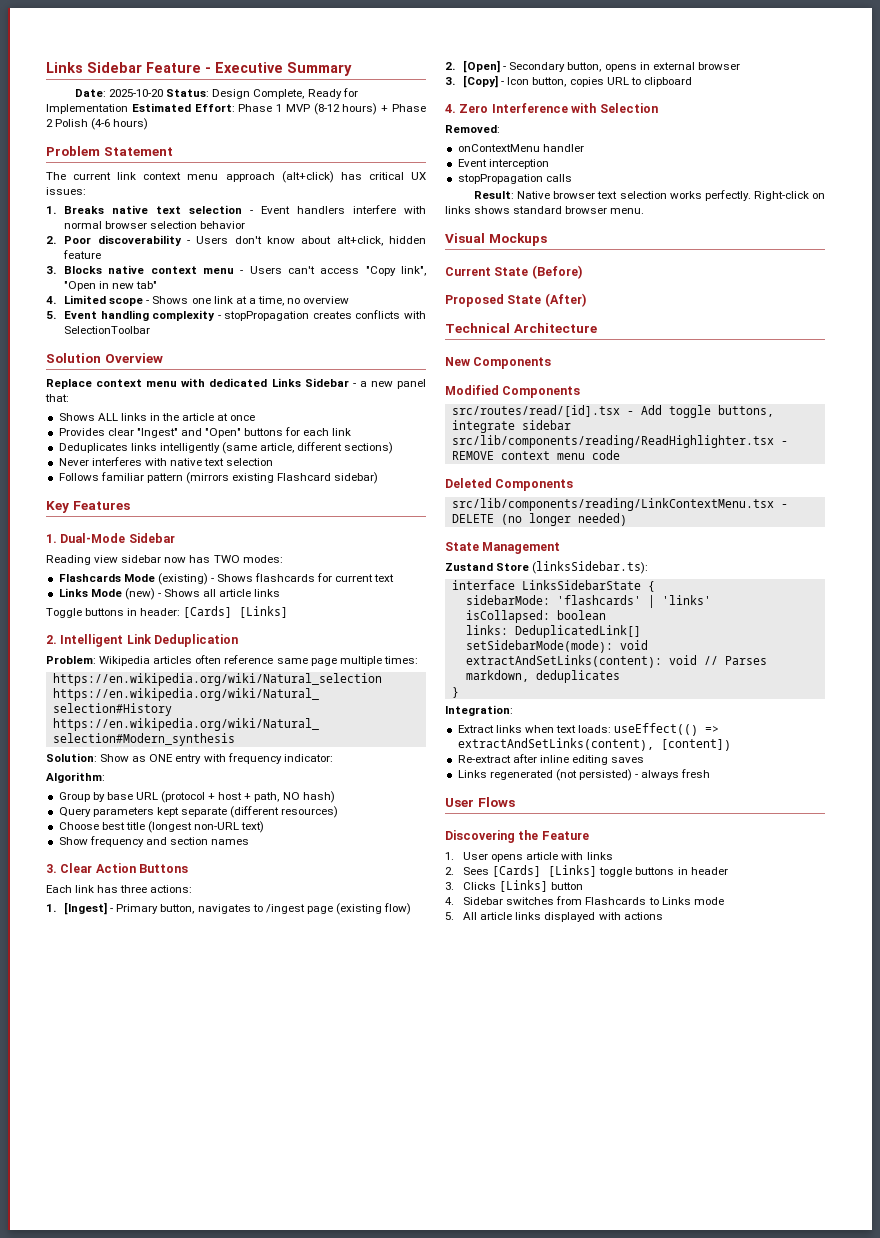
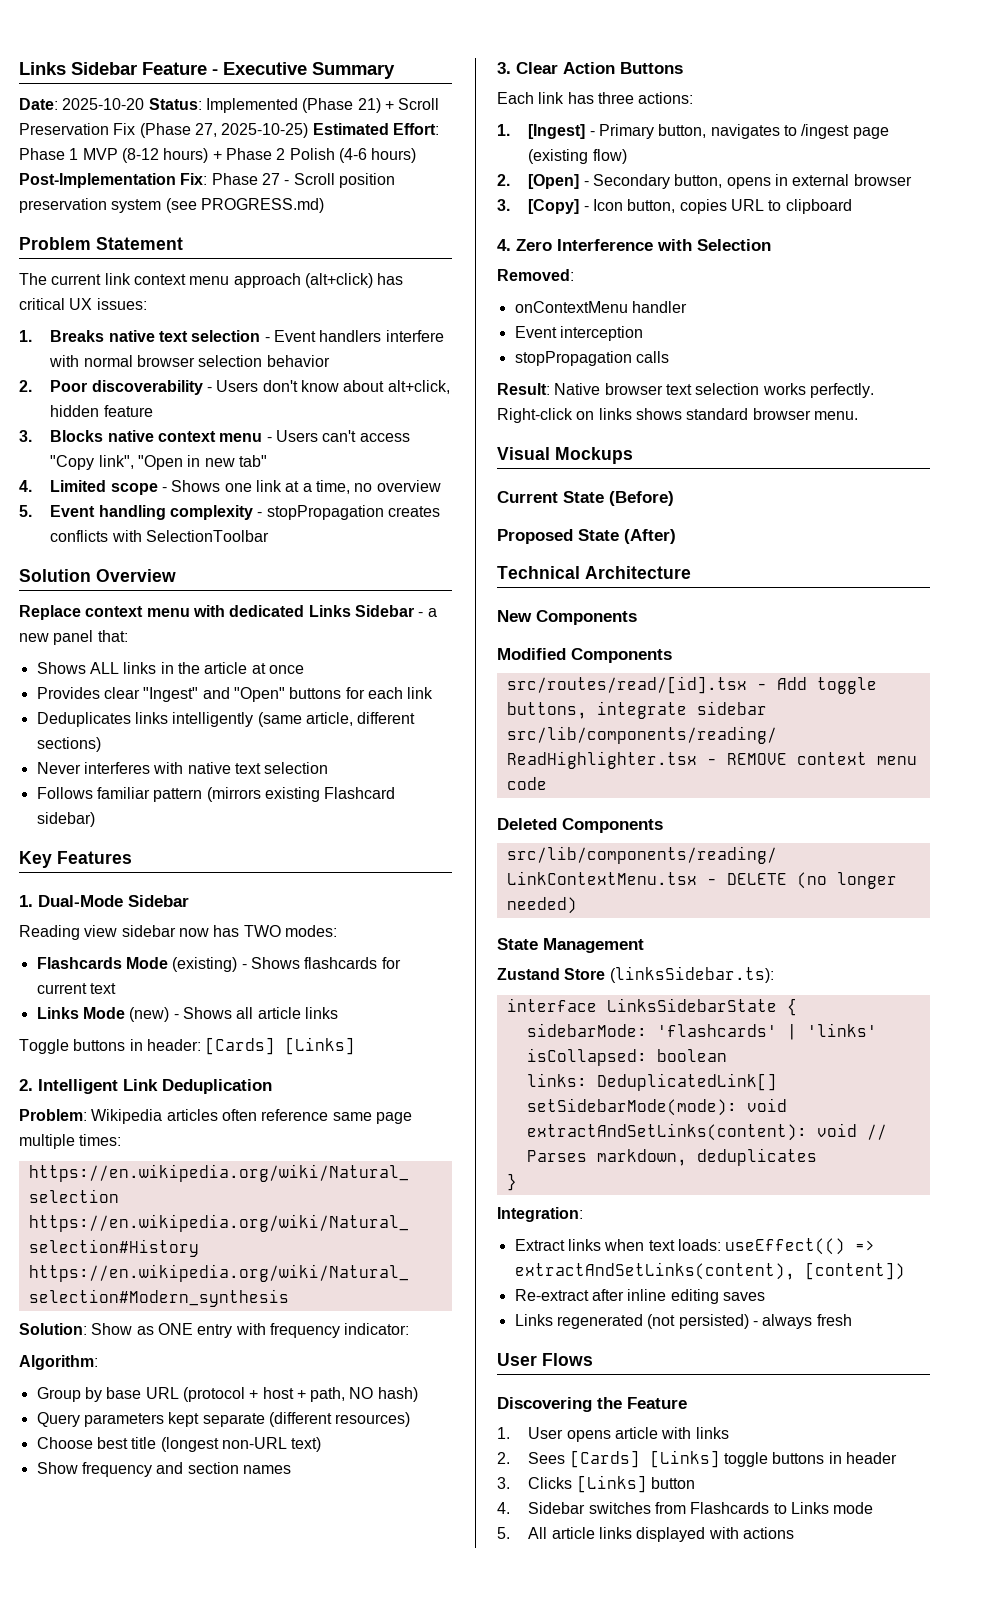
- Date: 2025-10-20 Status: Design Complete, Ready for Implementation Estimated Effort: Phase 1 MVP (8-12 hours) + Phase 2 Polish (4-6 hours)
+ Date: 2025-10-20 Status: Implemented (Phase 21) + Scroll Preservation Fix (Phase 27, 2025-10-25) Estimated Effort: Phase 1 MVP (8-12 hours) + Phase 2 Polish (4-6 hours) Post-Implementation Fix: Phase 27 - Scroll position preservation system (see PROGRESS.md)

